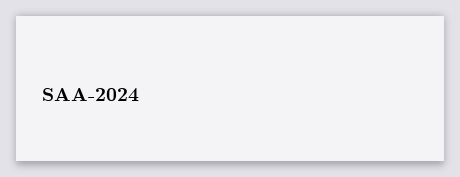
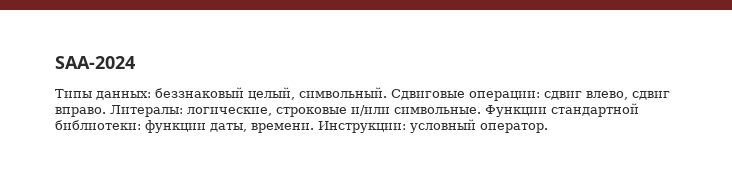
+ Типы данных: беззнаковый целый, символьный. Сдвиговые операции: сдвиг влево, сдвиг вправо. Литералы: логические, строковые и/или символьные. Функции стандартной библиотеки: функции даты, времени. Инструкции: условный оператор.

